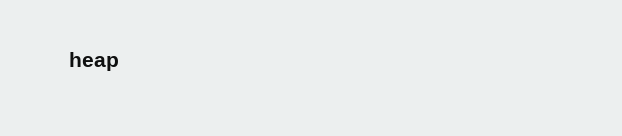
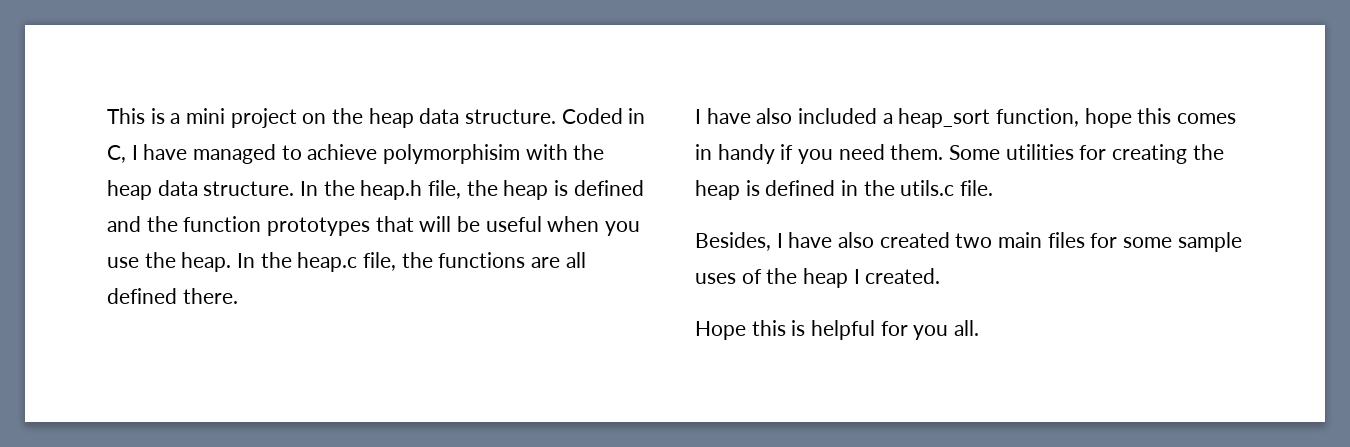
- heap
+ This is a mini project on the heap data structure. Coded in C, I have managed to achieve polymorphisim with the heap data structure. In the heap.h file, the heap is defined and the function prototypes that will be useful when you use the heap. In the heap.c file, the functions are all defined there.
+ I have also included a heap_sort function, hope this comes in handy if you need them. Some utilities for creating the heap is defined in the utils.c file.
+ Besides, I have also created two main files for some sample uses of the heap I created.
+ Hope this is helpful for you all.

